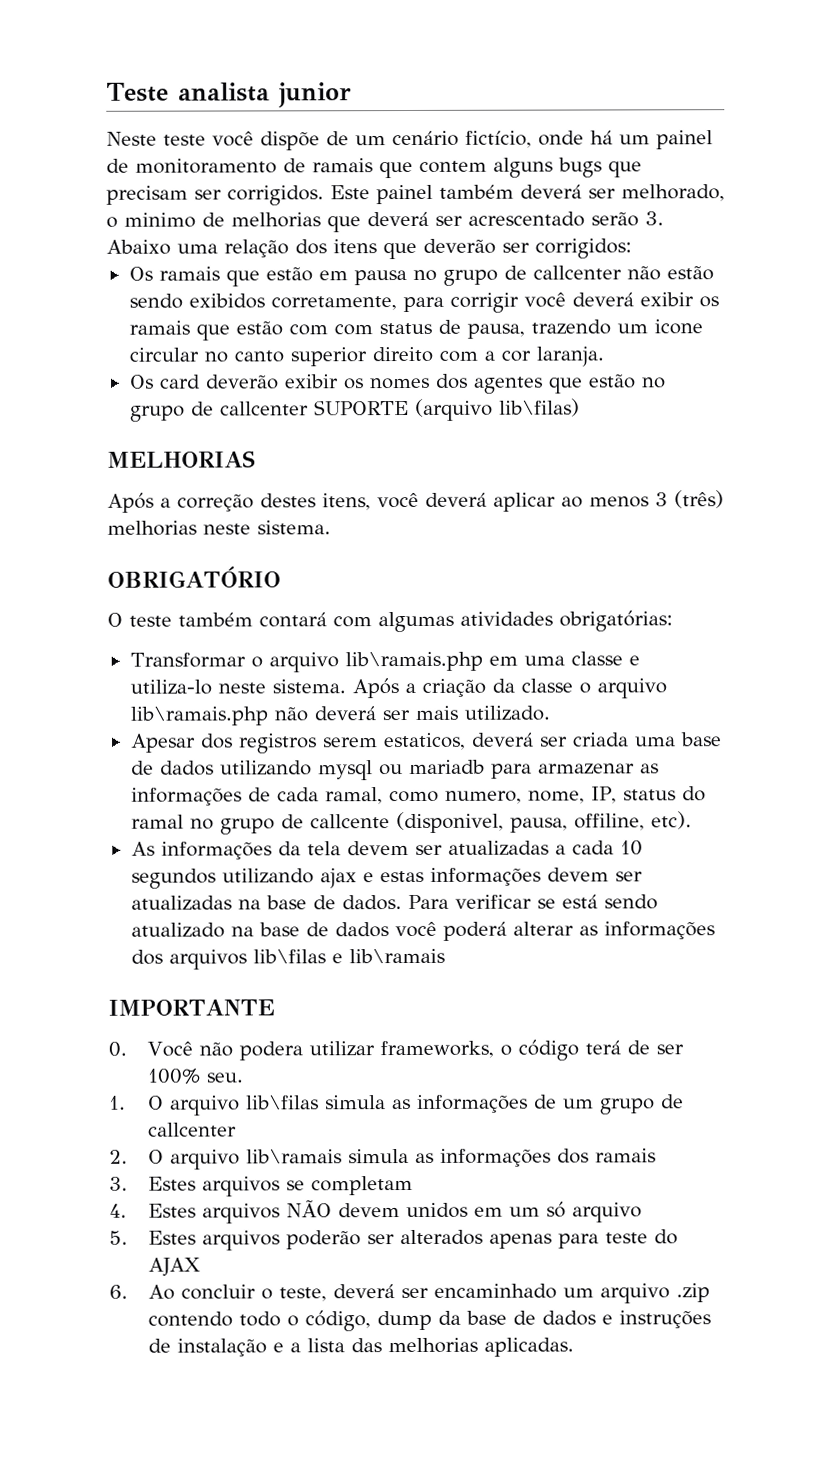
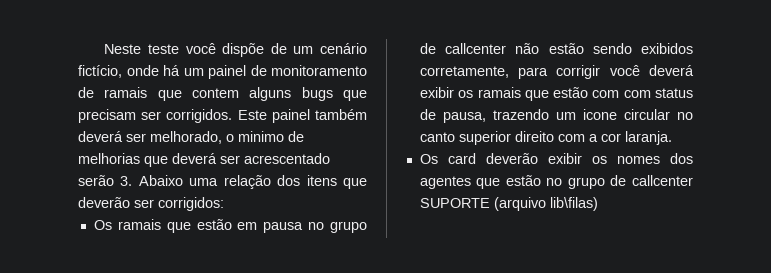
- Teste analista junior
- MELHORIAS
- Após a correção destes itens, você deverá aplicar ao menos 3 (três) melhorias neste sistema.
- OBRIGATÓRIO
- O teste também contará com algumas atividades obrigatórias:
- Transformar o arquivo lib\ramais.php em uma classe e utiliza-lo neste sistema. Após a criação da classe o arquivo lib\ramais.php não deverá ser mais utilizado.
- Apesar dos registros serem estaticos, deverá ser criada uma base de dados utilizando mysql ou mariadb para armazenar as informações de cada ramal, como numero, nome, IP, status do ramal no grupo de callcente (disponivel, pausa, offiline, etc).
- As informações da tela devem ser atualizadas a cada 10 segundos utilizando ajax e estas informações devem ser atualizadas na base de dados. Para verificar se está sendo atualizado na base de dados você poderá alterar as informações dos arquivos lib\filas e lib\ramais
- IMPORTANTE
- 0. Você não podera utilizar frameworks, o código terá de ser 100% seu.
- 1. O arquivo lib\filas simula as informações de um grupo de callcenter
- 2. O arquivo lib\ramais simula as informações dos ramais
- 3. Estes arquivos se completam
- 4. Estes arquivos NÃO devem unidos em um só arquivo
- 5. Estes arquivos poderão ser alterados apenas para teste do AJAX
- 6. Ao concluir o teste, deverá ser encaminhado um arquivo .zip contendo todo o código, dump da base de dados e instruções de instalação e a lista das melhorias aplicadas.

